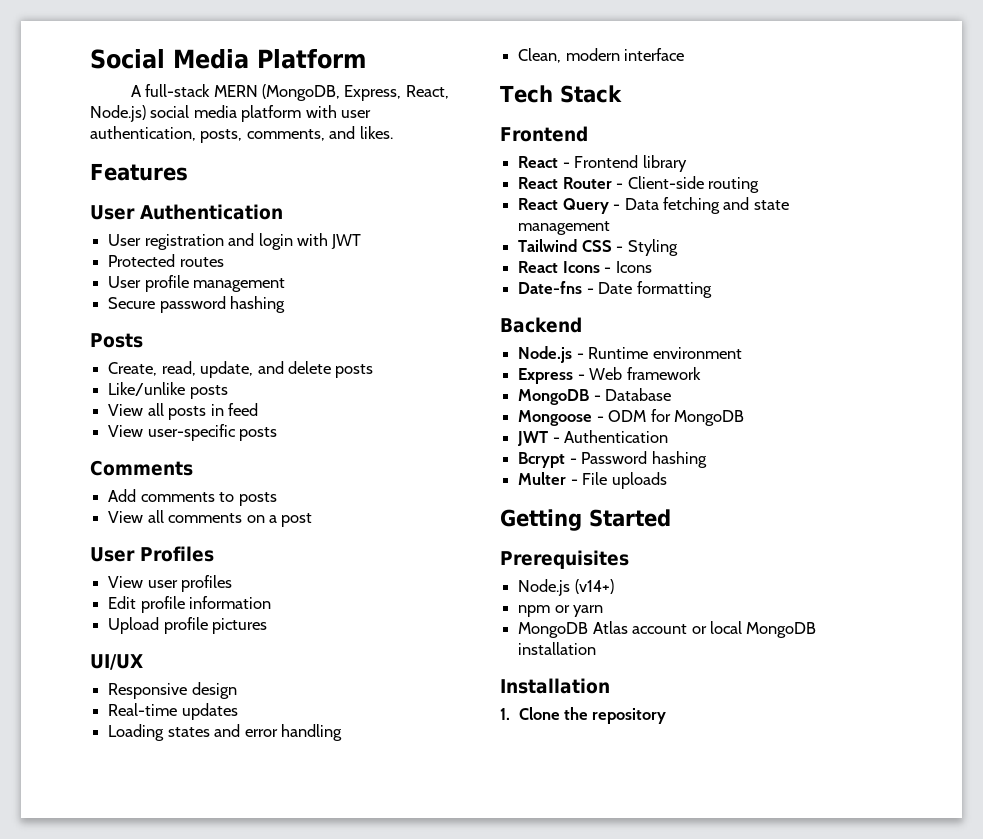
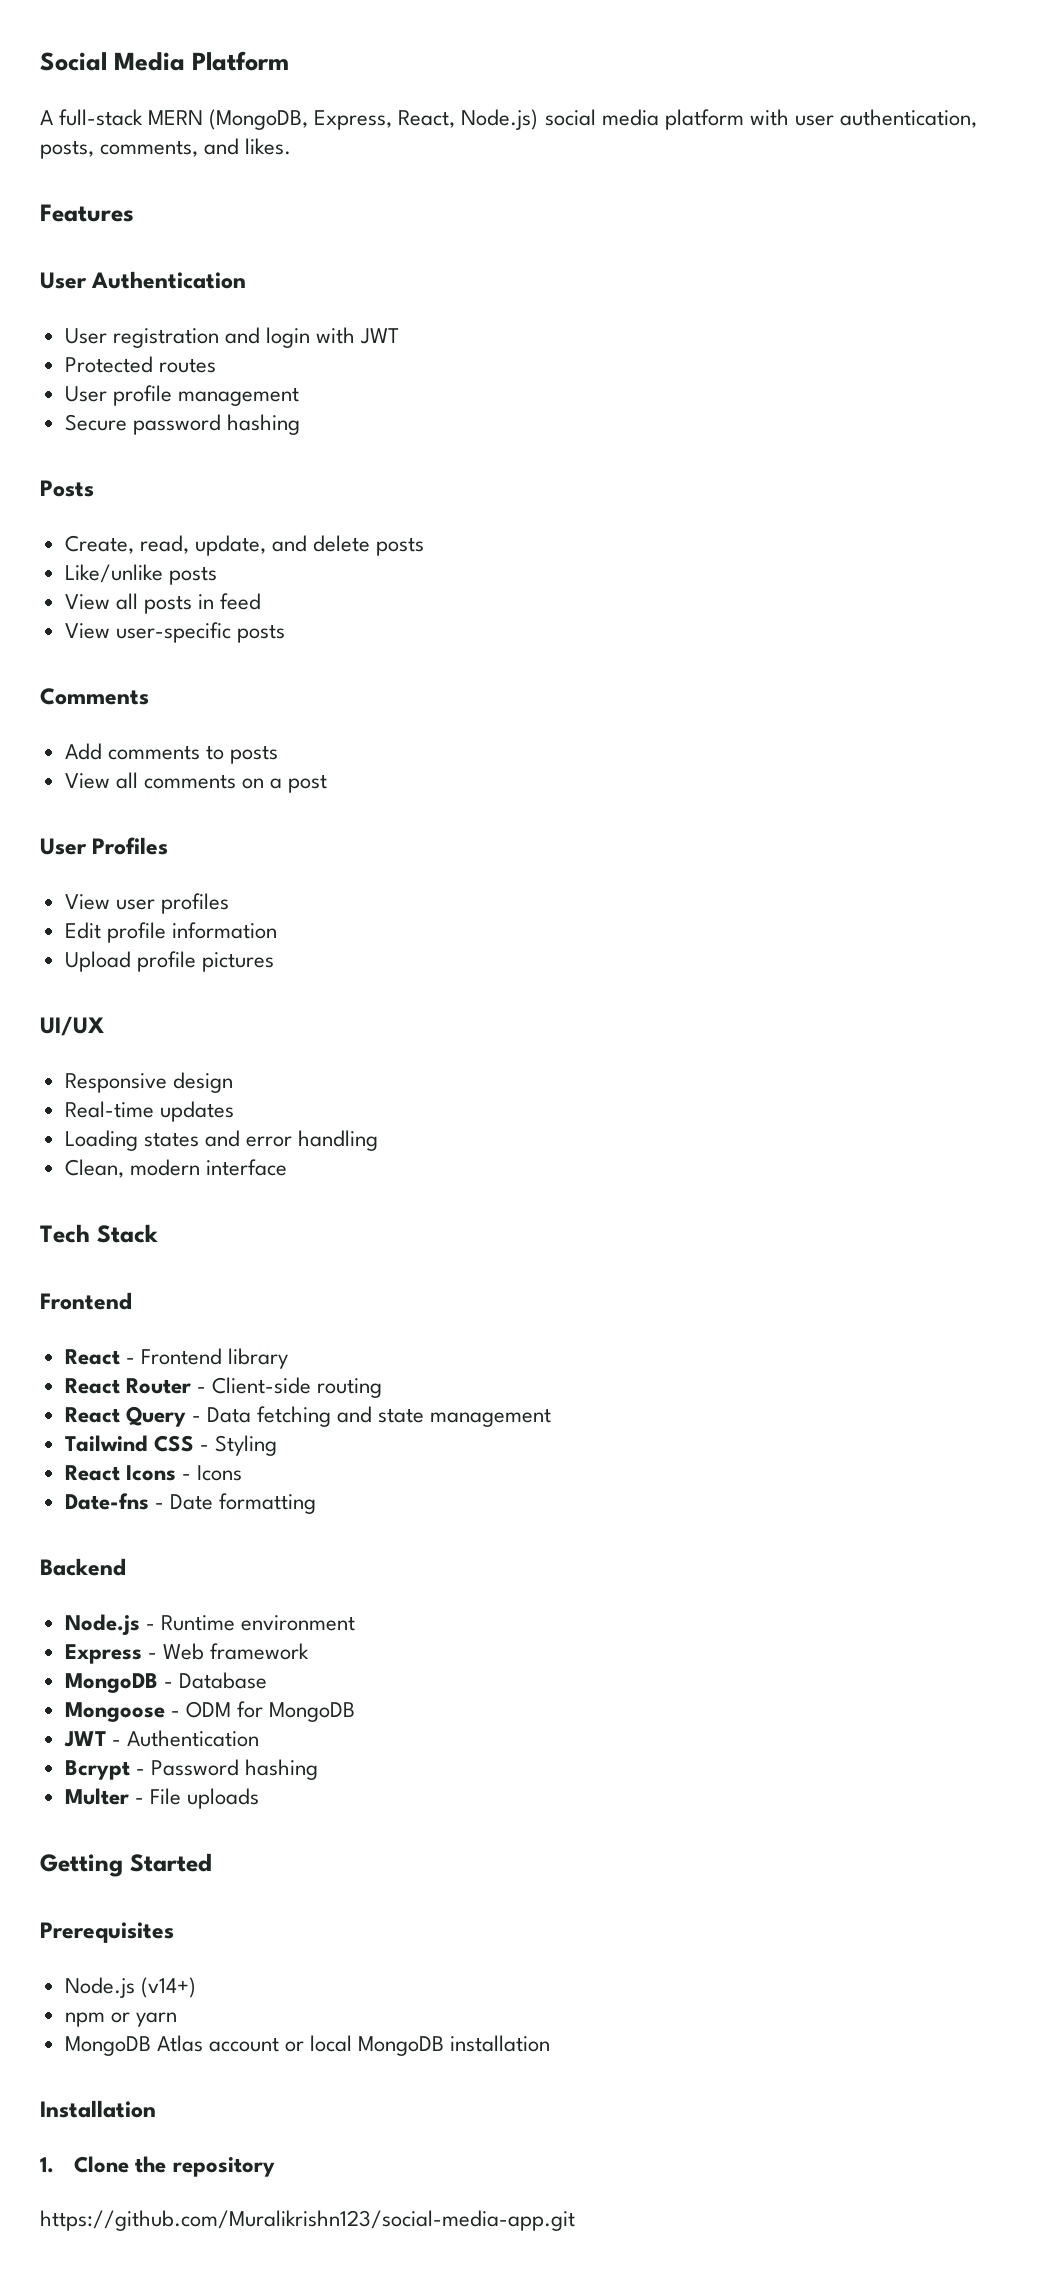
+ https://github.com/Muralikrishn123/social-media-app.git

